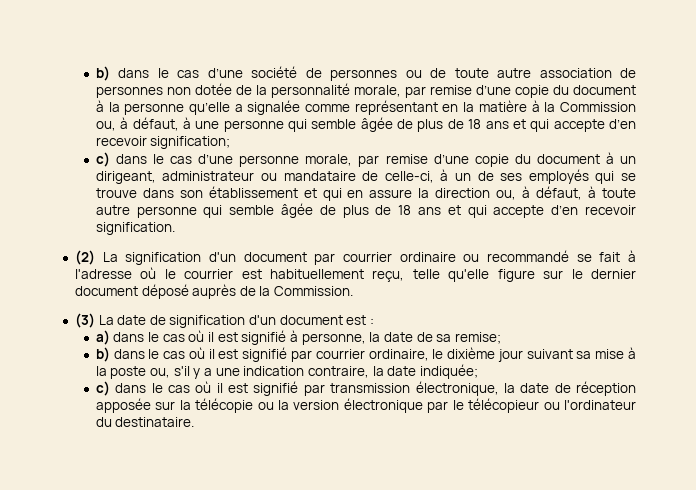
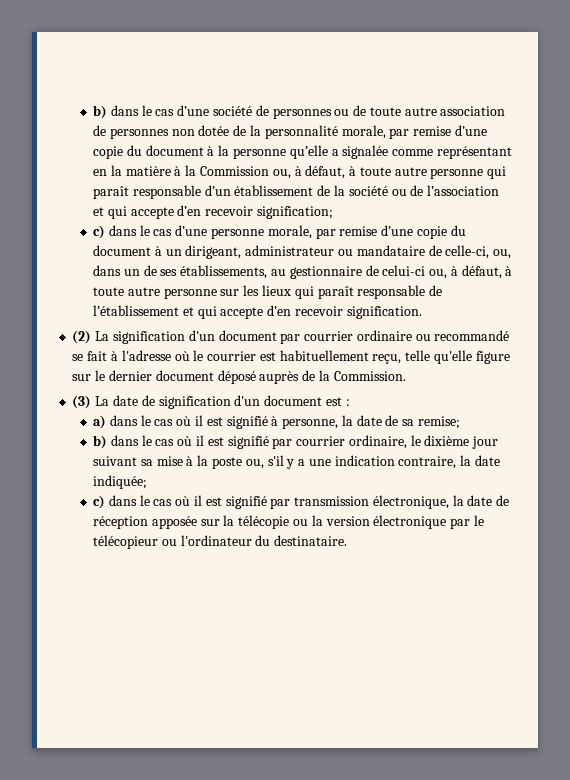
- b) dans le cas d’une société de personnes ou de toute autre association de personnes non dotée de la personnalité morale, par remise d’une copie du document à la personne qu’elle a signalée comme représentant en la matière à la Commission ou, à défaut, à une personne qui semble âgée de plus de 18 ans et qui accepte d’en recevoir signification;
+ b) dans le cas d’une société de personnes ou de toute autre association de personnes non dotée de la personnalité morale, par remise d’une copie du document à la personne qu’elle a signalée comme représentant en la matière à la Commission ou, à défaut, à toute autre personne qui paraît responsable d’un établissement de la société ou de l’association et qui accepte d’en recevoir signification;
- c) dans le cas d’une personne morale, par remise d’une copie du document à un dirigeant, administrateur ou mandataire de celle-ci, à un de ses employés qui se trouve dans son établissement et qui en assure la direction ou, à défaut, à toute autre personne qui semble âgée de plus de 18 ans et qui accepte d’en recevoir signification.
+ c) dans le cas d’une personne morale, par remise d’une copie du document à un dirigeant, administrateur ou mandataire de celle-ci, ou, dans un de ses établissements, au gestionnaire de celui-ci ou, à défaut, à toute autre personne sur les lieux qui paraît responsable de l’établissement et qui accepte d’en recevoir signification.

